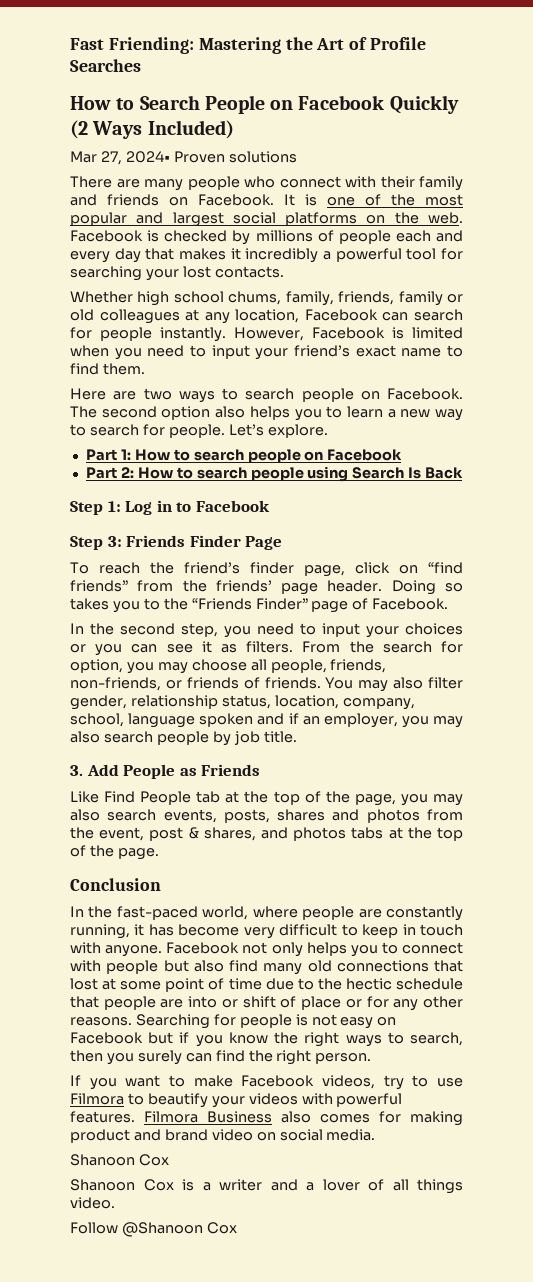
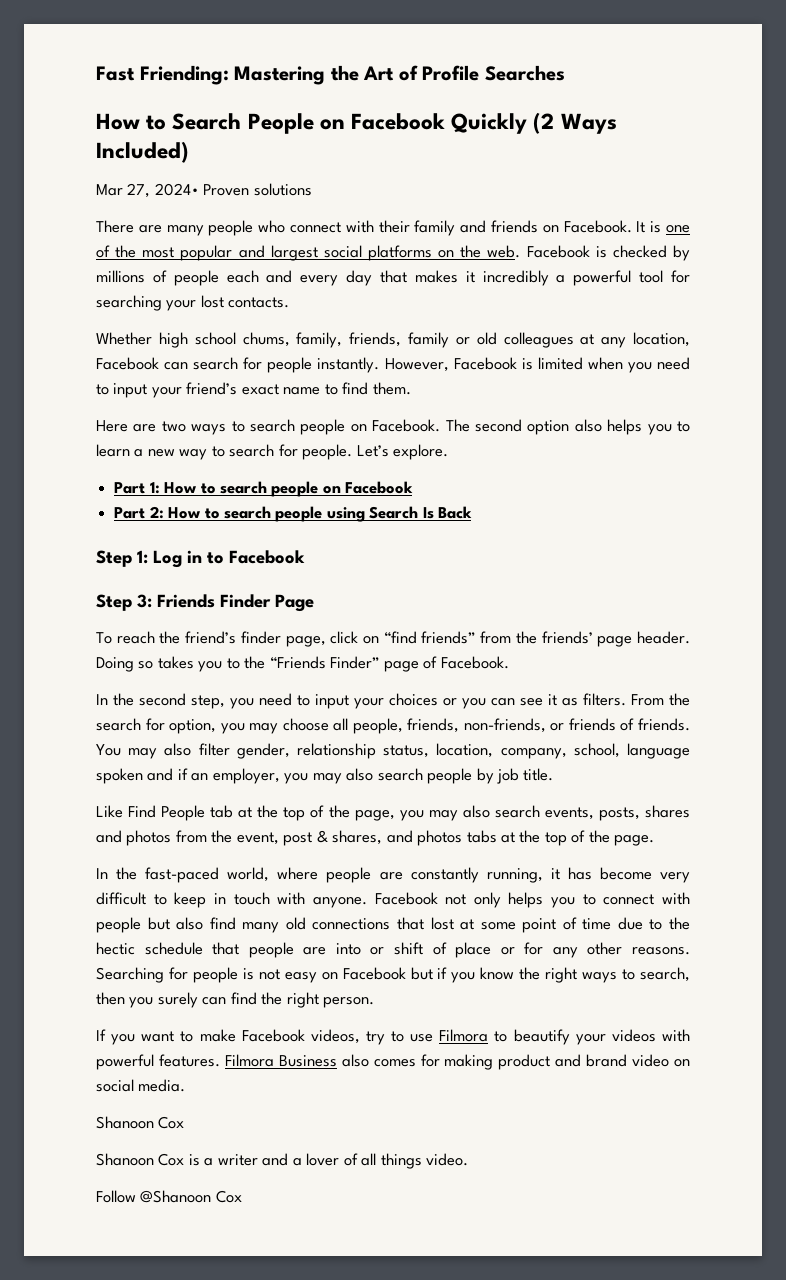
- 3. Add People as Friends
- Conclusion

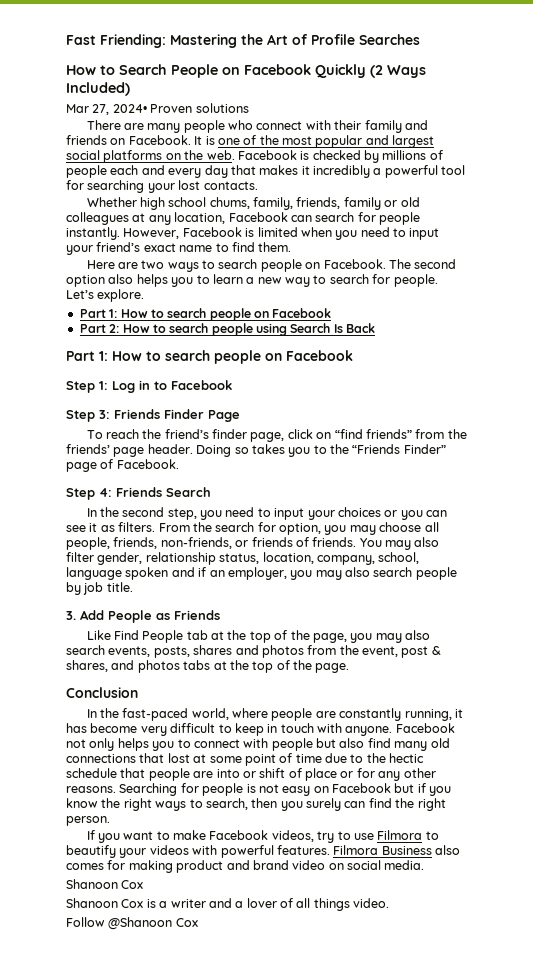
  Part 2: How to search people using Search Is Back
+ Part 1: How to search people on Facebook
+ Step 4: Friends Search
+ 3. Add People as Friends
+ Conclusion

